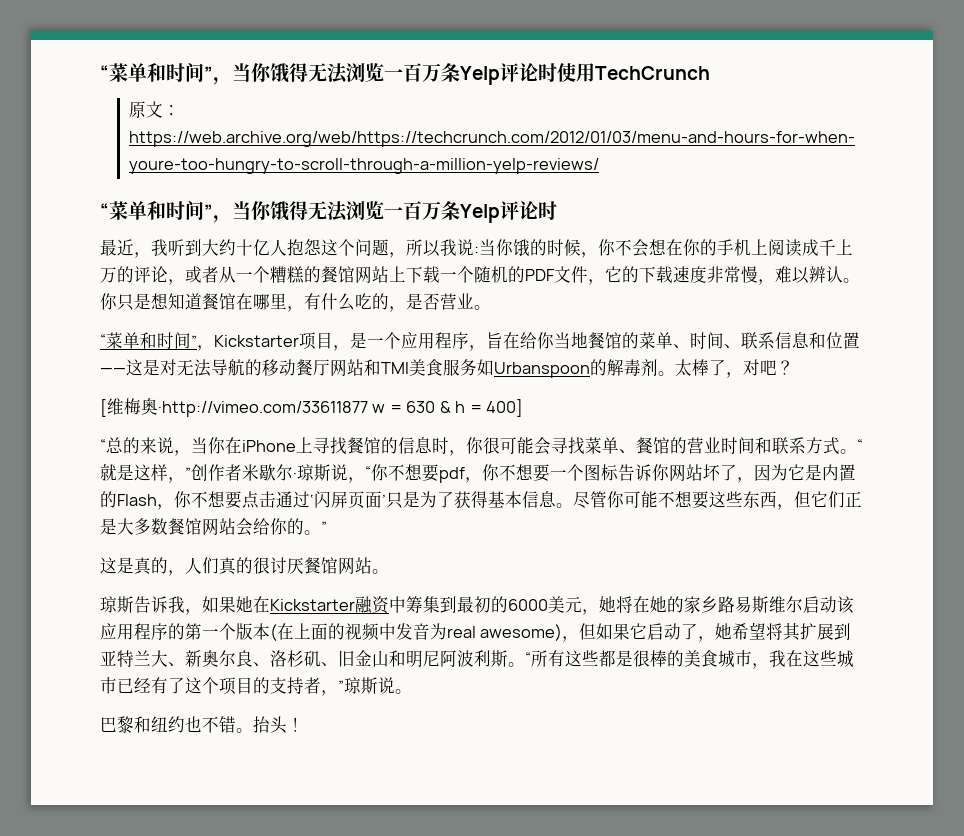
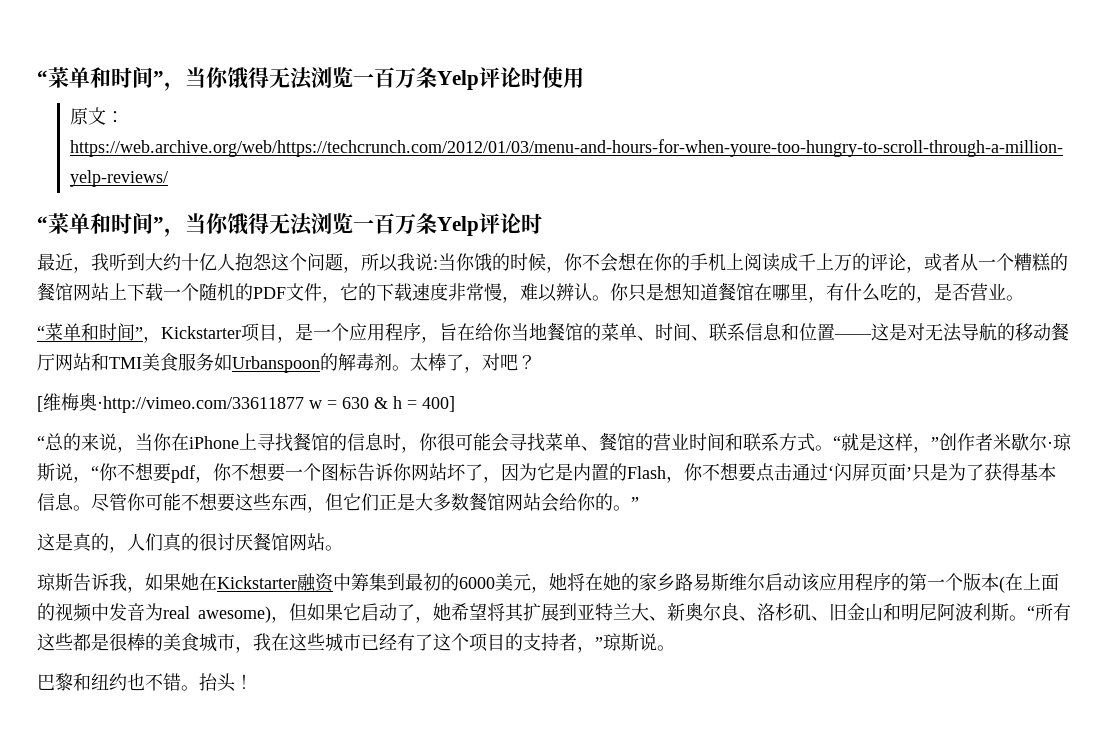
- “菜单和时间”，当你饿得无法浏览一百万条Yelp评论时使用TechCrunch
+ “菜单和时间”，当你饿得无法浏览一百万条Yelp评论时使用

